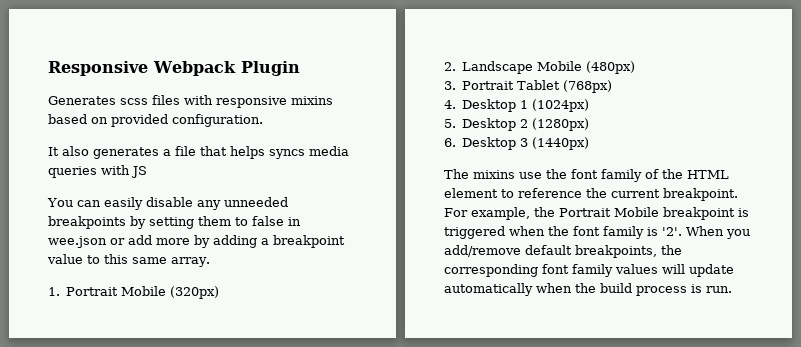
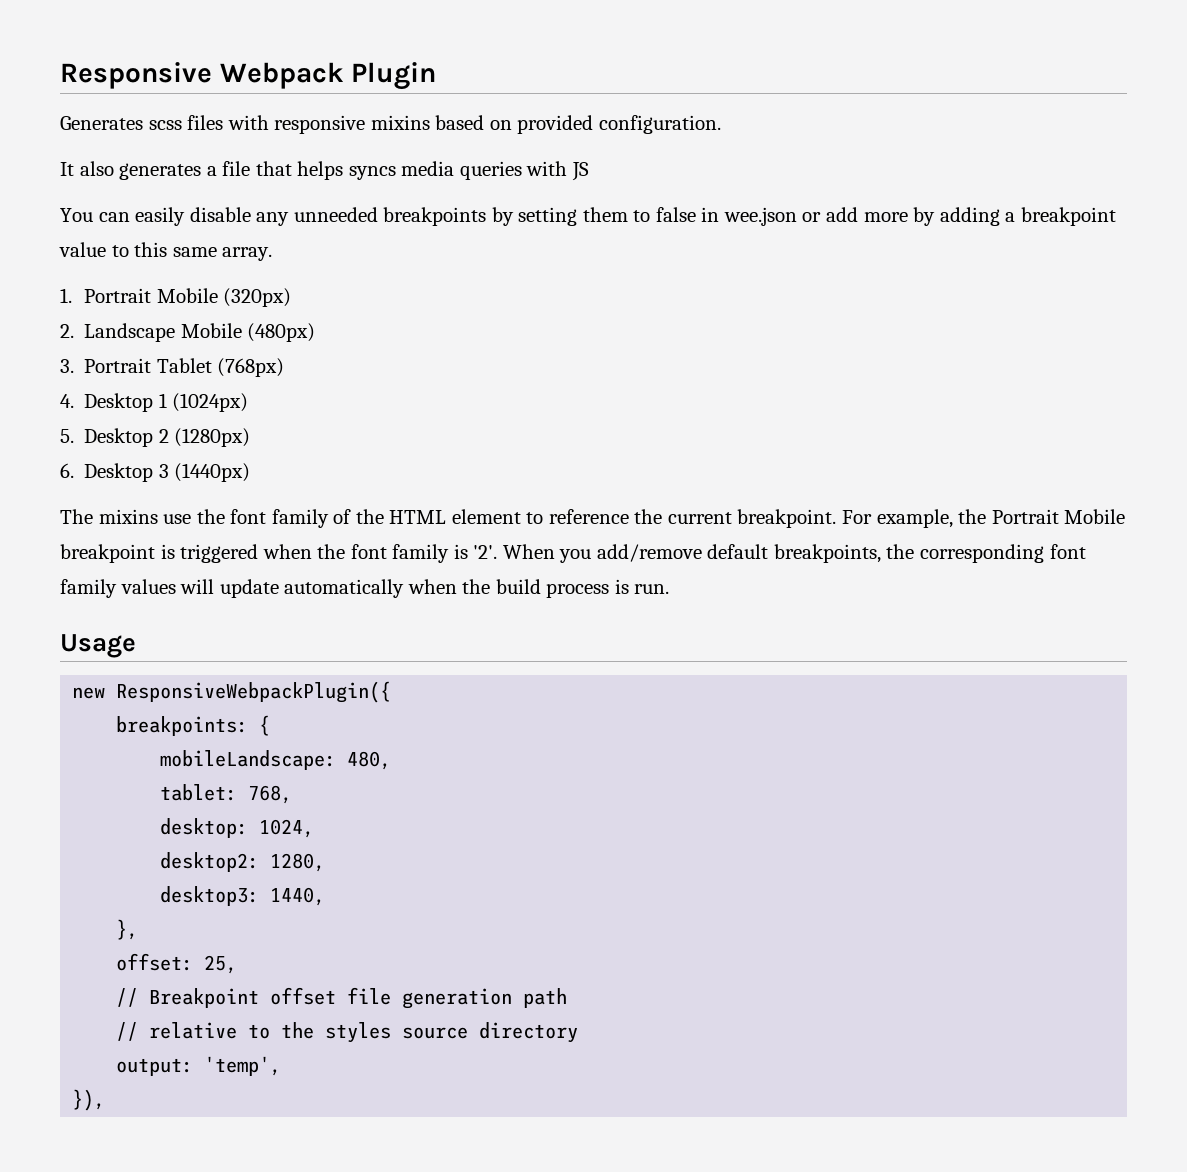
+ Usage
+ new ResponsiveWebpackPlugin({
+ breakpoints: {
+ mobileLandscape: 480,
+ tablet: 768,
+ desktop: 1024,
+ desktop2: 1280,
+ desktop3: 1440,
+ },
+ offset: 25,
+ // Breakpoint offset file generation path
+ // relative to the styles source directory
+ output: 'temp',
+ }),

